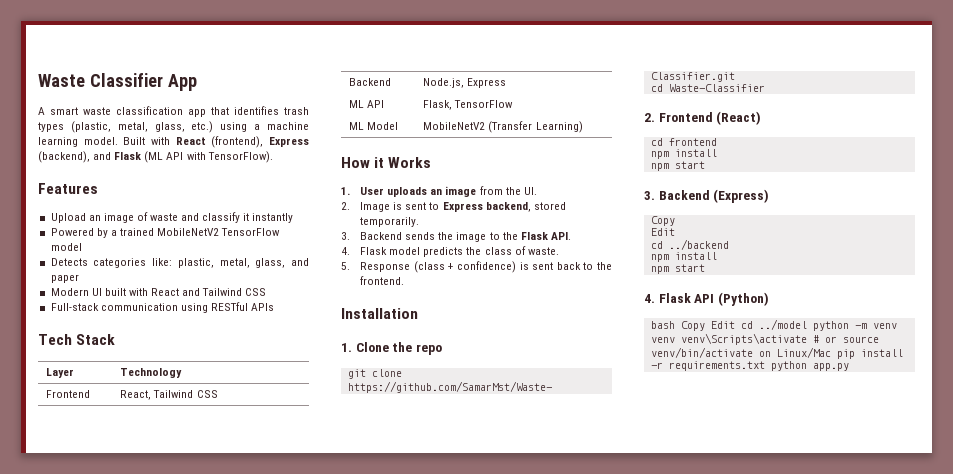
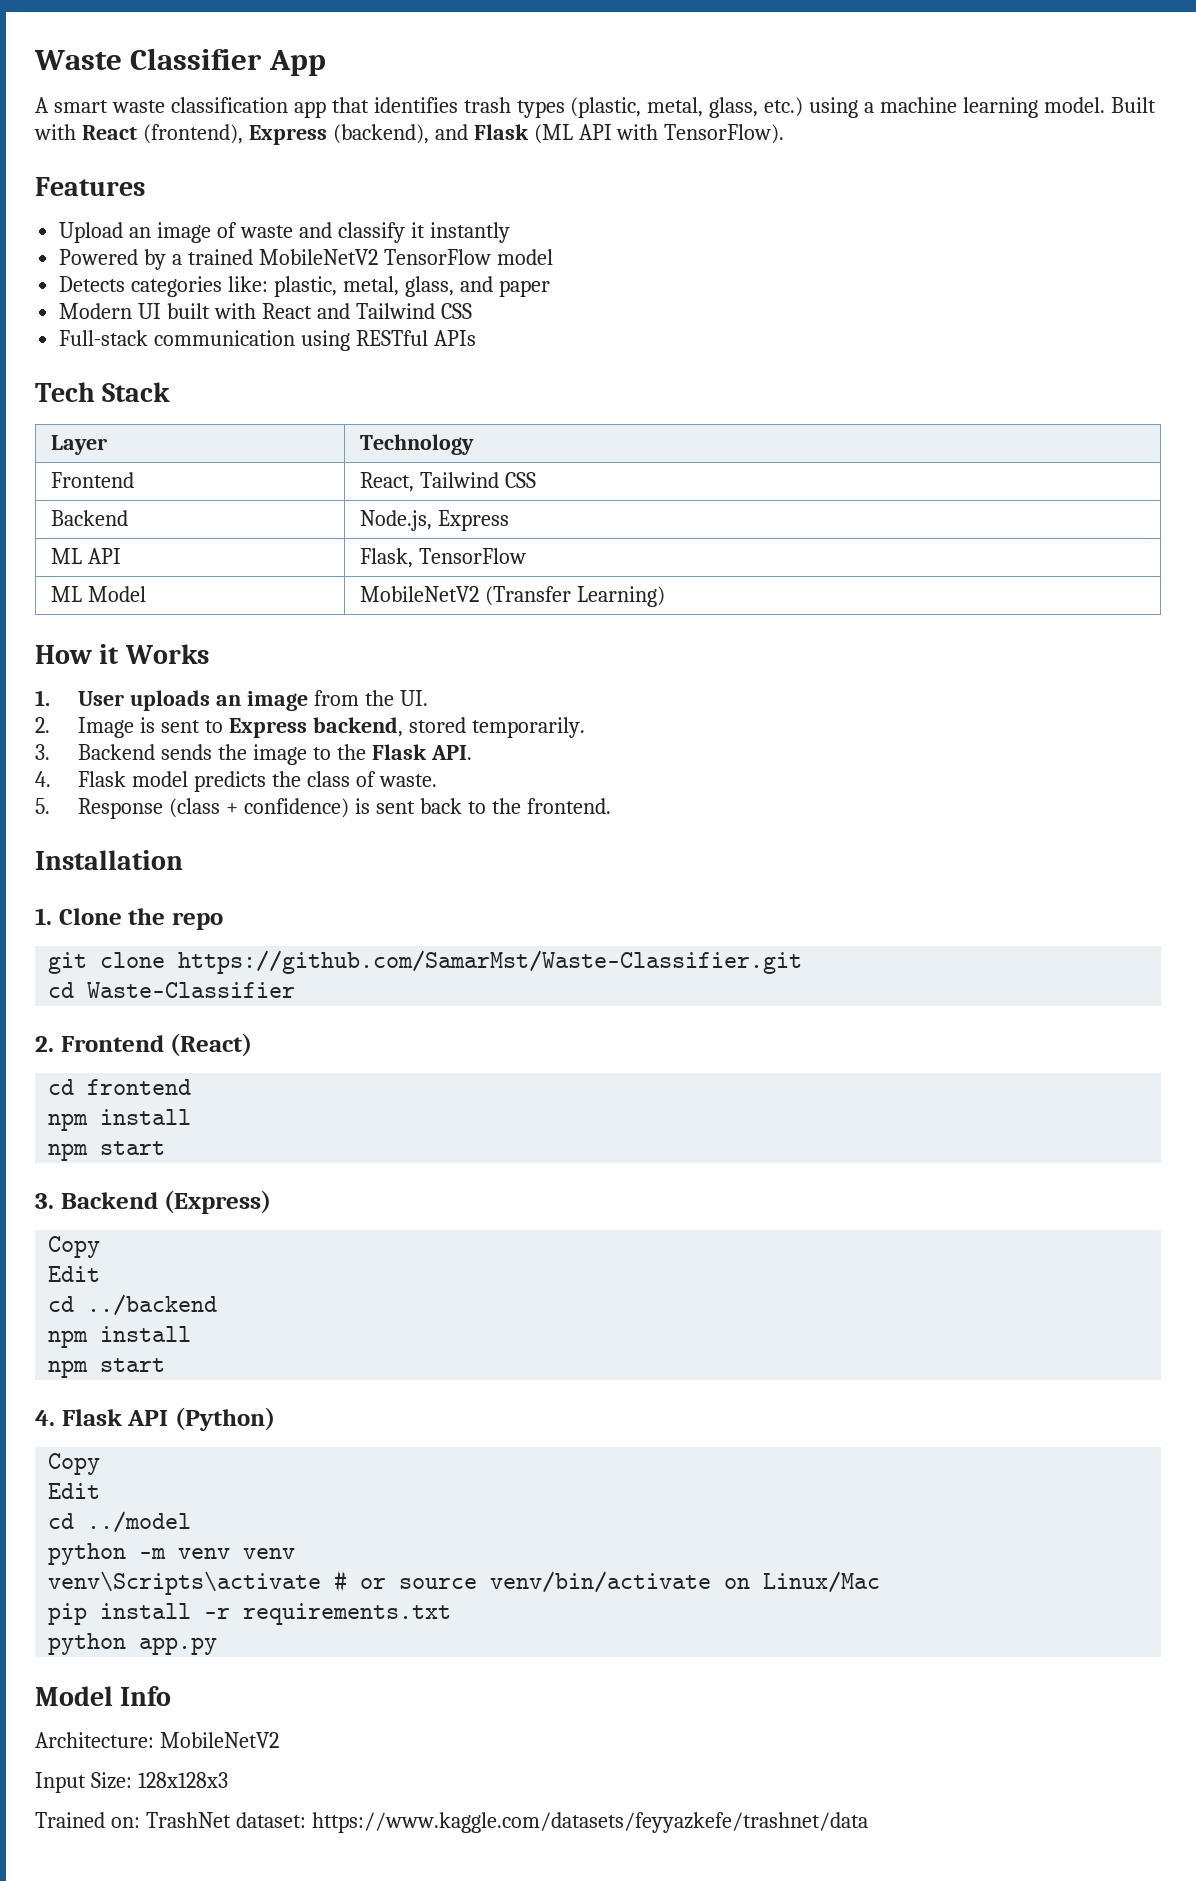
  4. Flask API (Python)
- bash Copy Edit cd ../model python -m venv venv venv\Scripts\activate # or source venv/bin/activate on Linux/Mac pip install -r requirements.txt python app.py
+ Copy
+ Edit
+ cd ../model
+ python -m venv venv
+ venv\Scripts\activate # or source venv/bin/activate on Linux/Mac
+ pip install -r requirements.txt
+ python app.py
+ Model Info
+ Architecture: MobileNetV2
+ Input Size: 128x128x3
+ Trained on: TrashNet dataset: https://www.kaggle.com/datasets/feyyazkefe/trashnet/data

